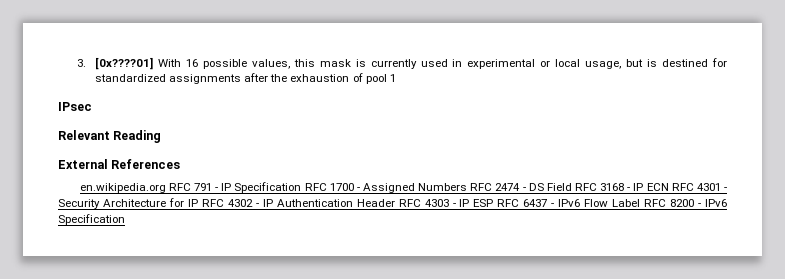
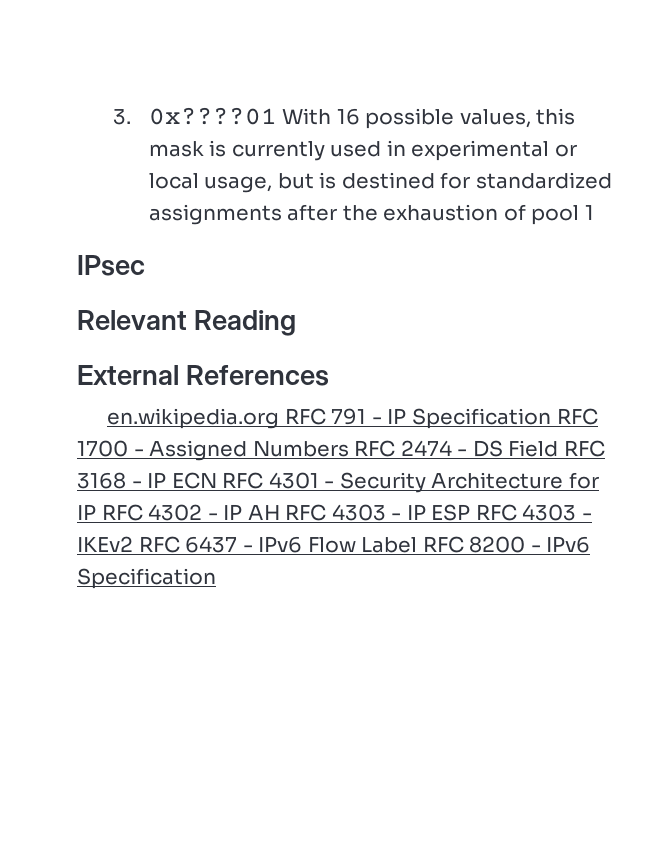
- 3. [0x????01] With 16 possible values, this mask is currently used in experimental or local usage, but is destined for standardized assignments after the exhaustion of pool 1
+ 3. 0x????01 With 16 possible values, this mask is currently used in experimental or local usage, but is destined for standardized assignments after the exhaustion of pool 1
- en.wikipedia.org RFC 791 - IP Specification RFC 1700 - Assigned Numbers RFC 2474 - DS Field RFC 3168 - IP ECN RFC 4301 - Security Architecture for IP RFC 4302 - IP Authentication Header RFC 4303 - IP ESP RFC 6437 - IPv6 Flow Label RFC 8200 - IPv6 Specification
+ en.wikipedia.org RFC 791 - IP Specification RFC 1700 - Assigned Numbers RFC 2474 - DS Field RFC 3168 - IP ECN RFC 4301 - Security Architecture for IP RFC 4302 - IP AH RFC 4303 - IP ESP RFC 4303 - IKEv2 RFC 6437 - IPv6 Flow Label RFC 8200 - IPv6 Specification

